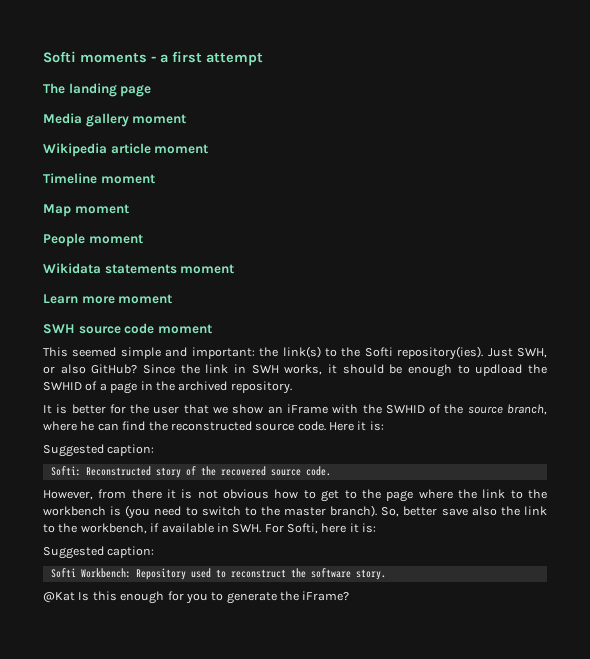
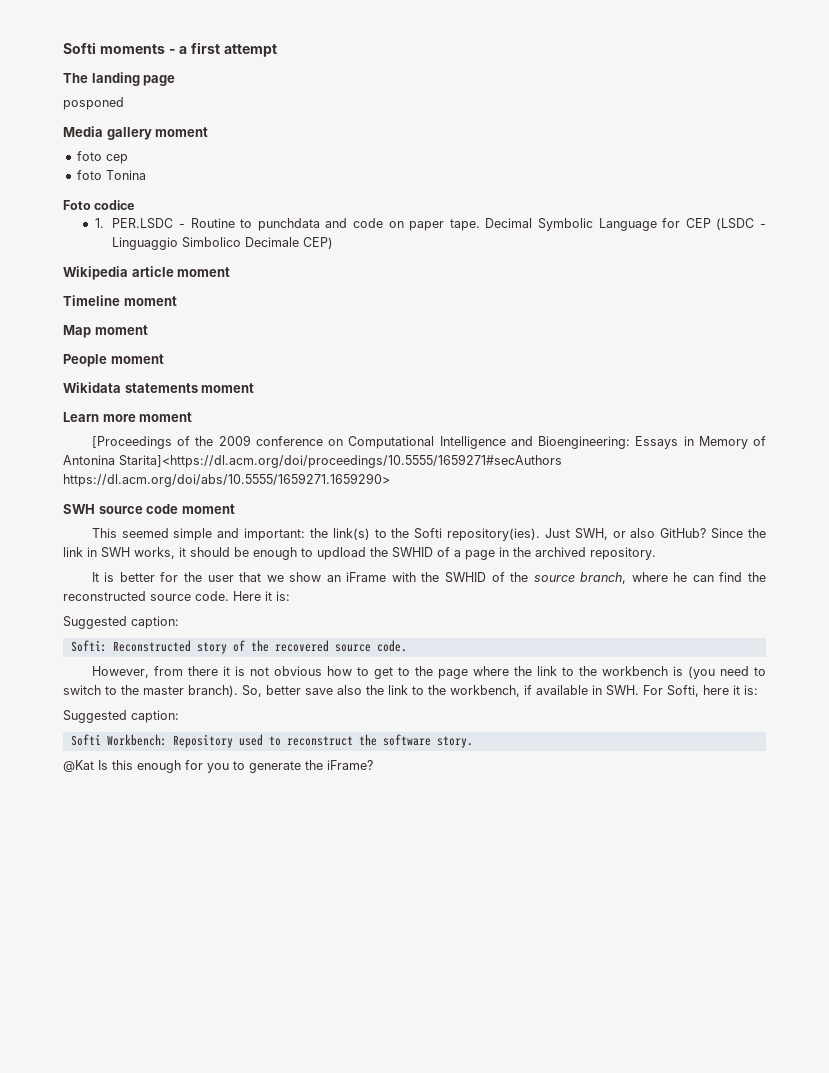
+ posponed
+ foto cep
+ foto Tonina
+ Foto codice
+ 1. PER.LSDC - Routine to punchdata and code on paper tape. Decimal Symbolic Language for CEP (LSDC - Linguaggio Simbolico Decimale CEP)
+ [Proceedings of the 2009 conference on Computational Intelligence and Bioengineering: Essays in Memory of Antonina Starita]<https://dl.acm.org/doi/proceedings/10.5555/1659271#secAuthors https://dl.acm.org/doi/abs/10.5555/1659271.1659290>

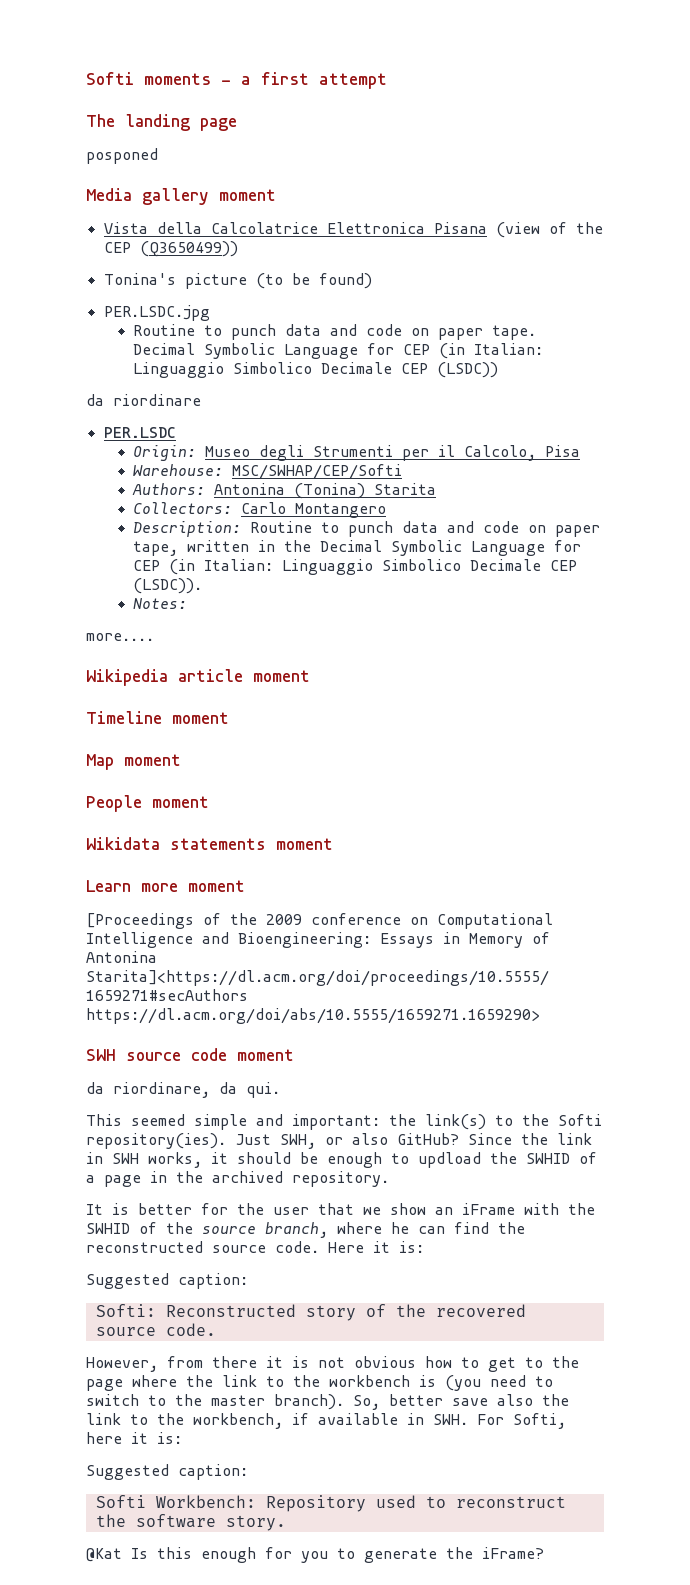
- foto cep
- foto Tonina
- Foto codice
- 1. PER.LSDC - Routine to punchdata and code on paper tape.
+ Vista della Calcolatrice Elettronica Pisana (view of the CEP (Q3650499))
+ Tonina's picture (to be found)
+ PER.LSDC.jpg
+ Routine to punch data and code on paper tape.
- Decimal Symbolic Language for CEP (LSDC - Linguaggio Simbolico Decimale CEP)
+ Decimal Symbolic Language for CEP (in Italian: Linguaggio Simbolico Decimale CEP (LSDC))
+ da riordinare
+ PER.LSDC
+ Origin: Museo degli Strumenti per il Calcolo, Pisa
+ Warehouse: MSC/SWHAP/CEP/Softi
+ Authors: Antonina (Tonina) Starita
+ Collectors: Carlo Montangero
+ Description: Routine to punch data and code on paper tape, written in the Decimal Symbolic Language for CEP (in Italian: Linguaggio Simbolico Decimale CEP (LSDC)).
+ Notes:
+ more....
+ da riordinare, da qui.

